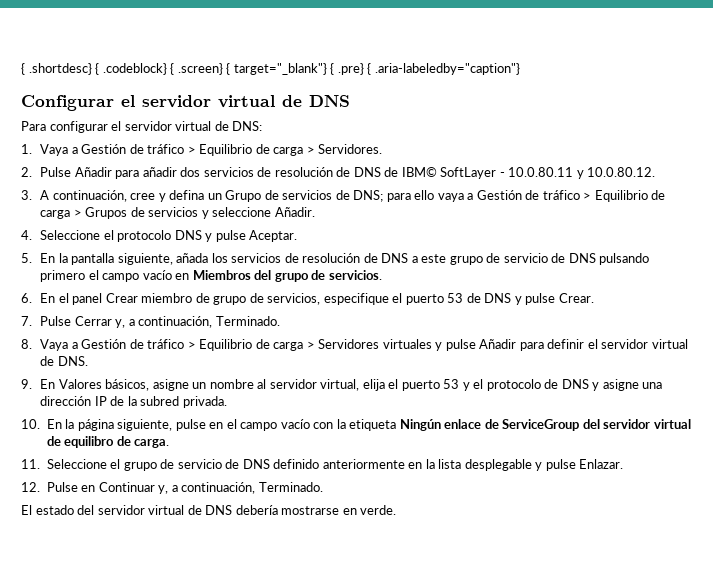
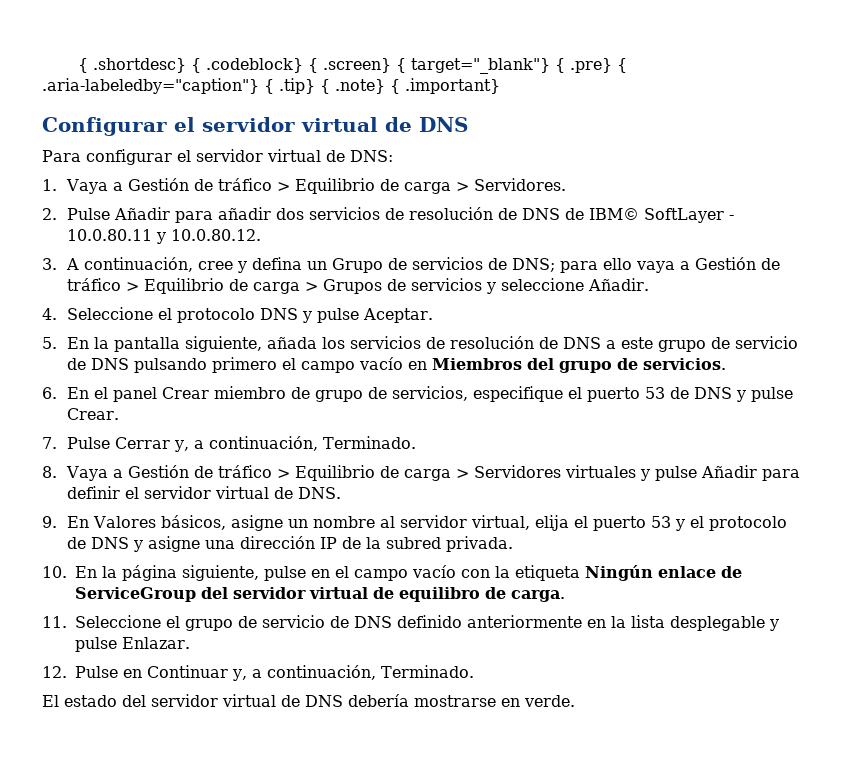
- { .shortdesc} { .codeblock} { .screen} { target="_blank"} { .pre} { .aria-labeledby="caption"}
+ { .shortdesc} { .codeblock} { .screen} { target="_blank"} { .pre} { .aria-labeledby="caption"} { .tip} { .note} { .important}

